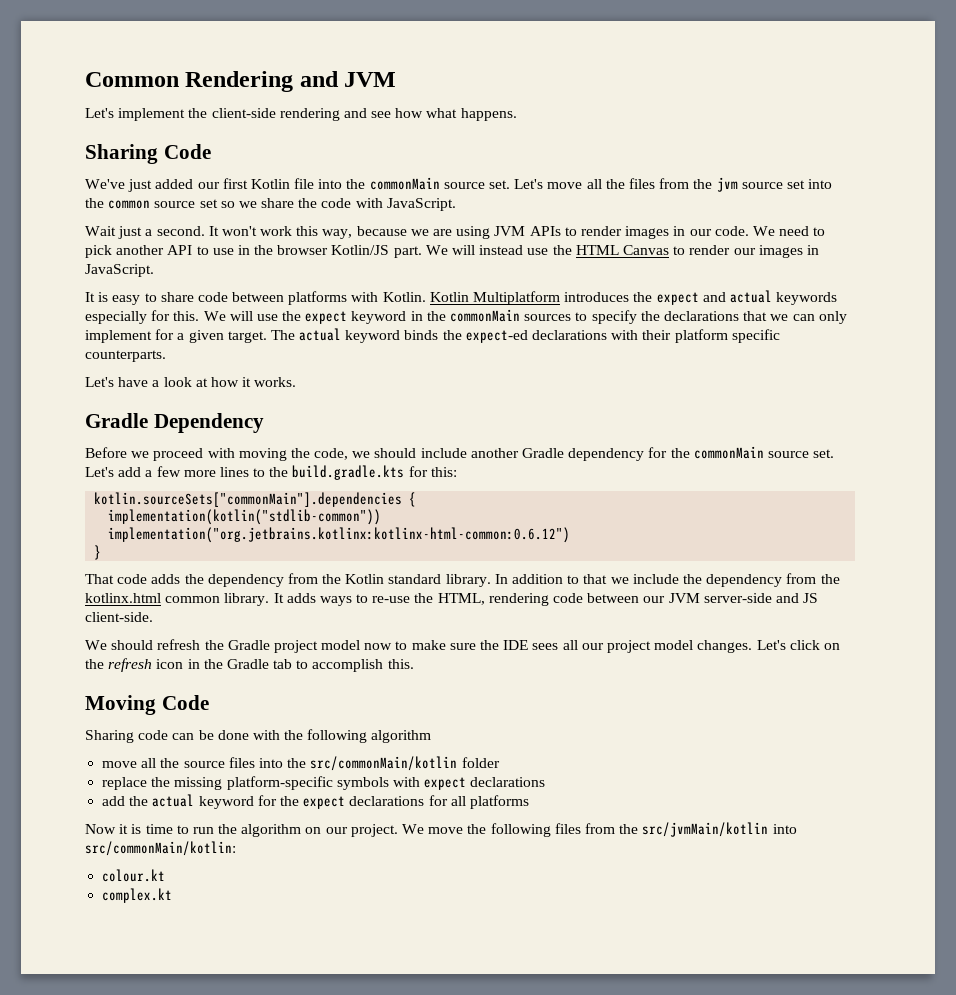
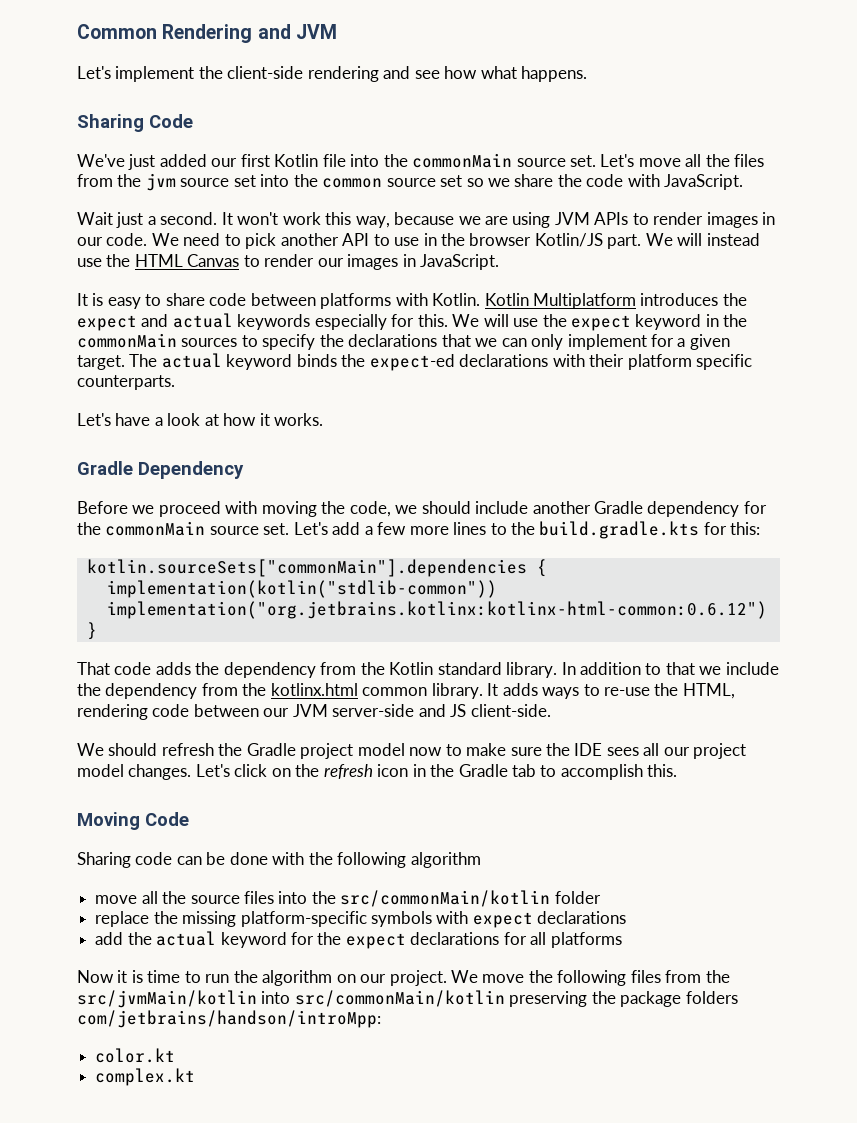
- We move the following files from the src/jvmMain/kotlin into src/commonMain/kotlin:
- colour.kt
+ We move the following files from the src/jvmMain/kotlin into src/commonMain/kotlin preserving the package folders com/jetbrains/handson/introMpp:
+ color.kt

